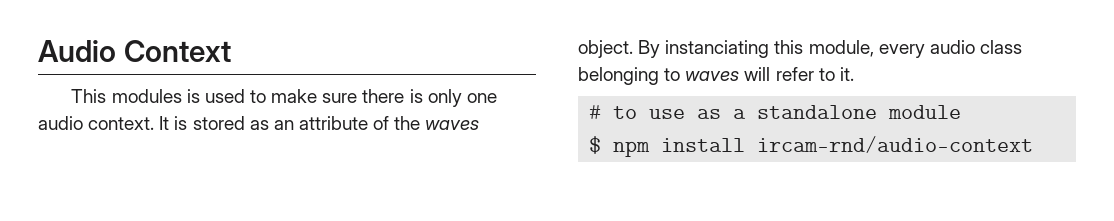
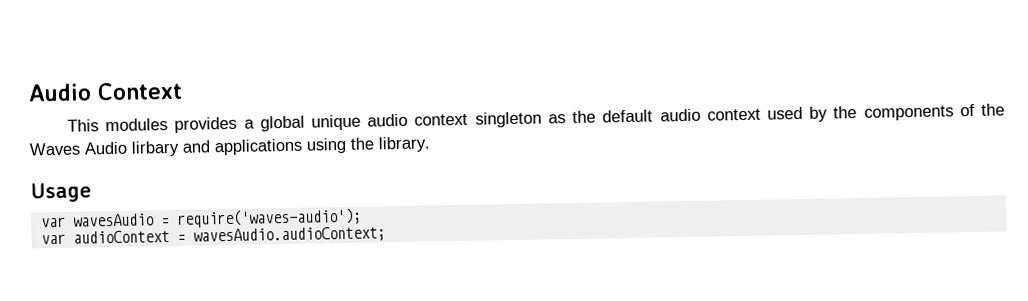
- This modules is used to make sure there is only one audio context. It is stored as an attribute of the waves object. By instanciating this module, every audio class belonging to waves will refer to it.
- # to use as a standalone module
- $ npm install ircam-rnd/audio-context
+ This modules provides a global unique audio context singleton as the default audio context used by the components of the Waves Audio lirbary and applications using the library.
+ Usage
+ var wavesAudio = require('waves-audio');
+ var audioContext = wavesAudio.audioContext;

